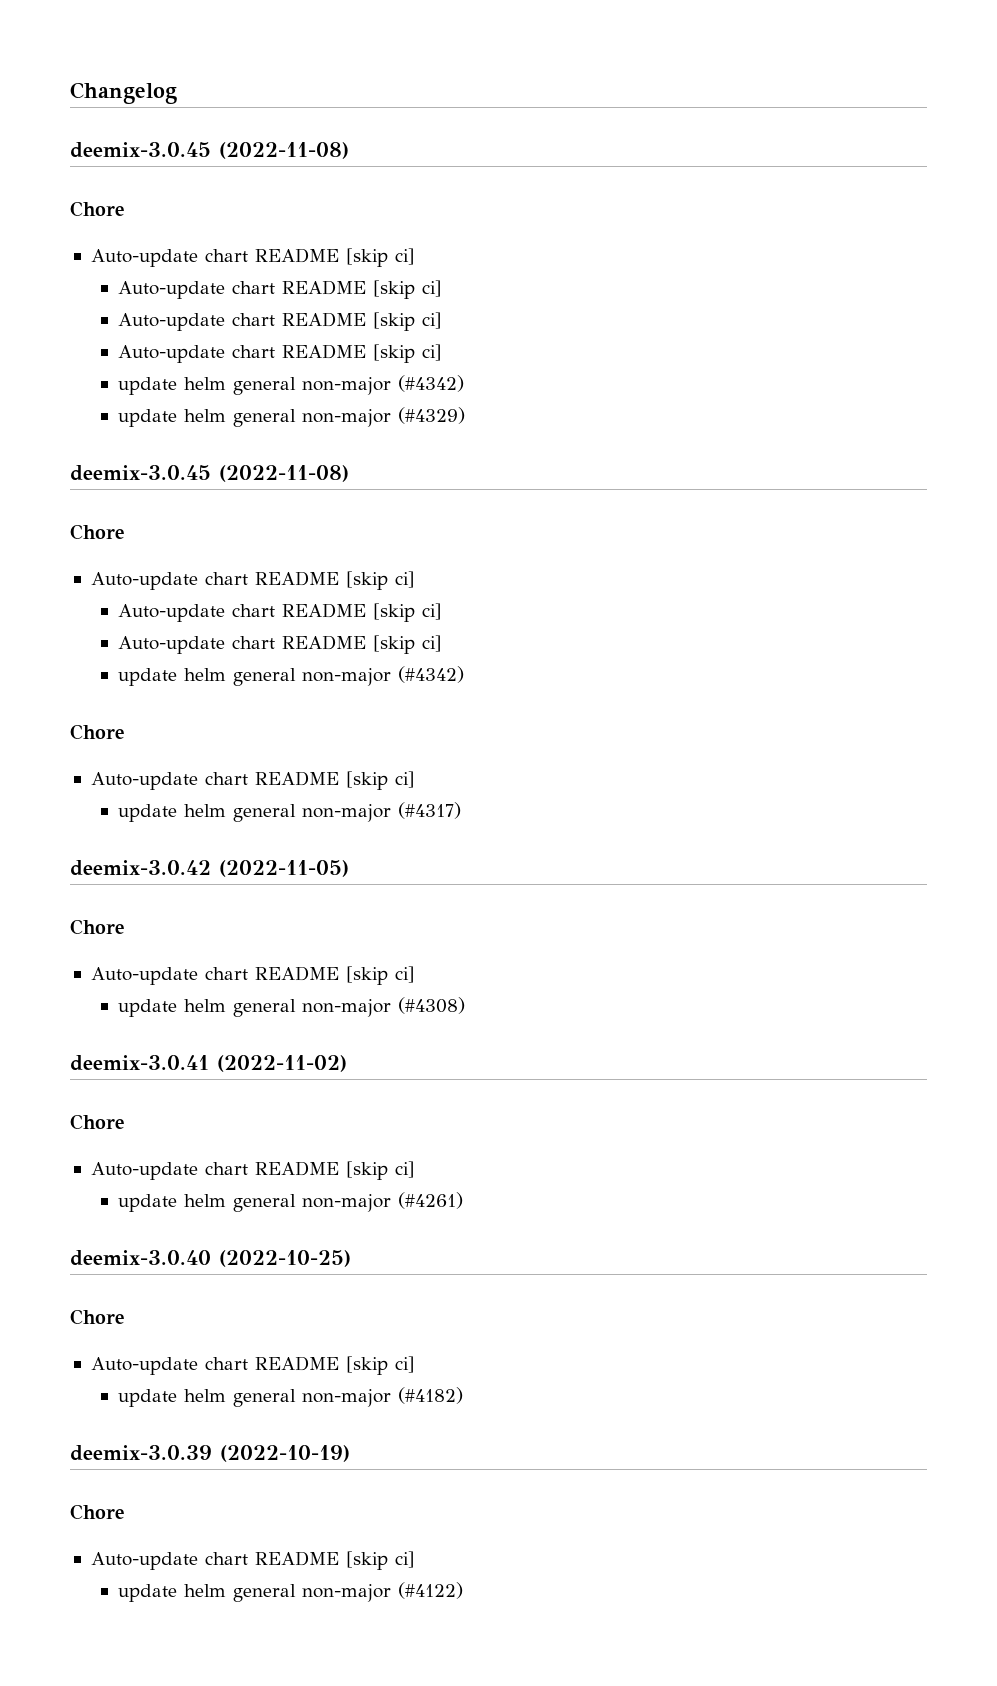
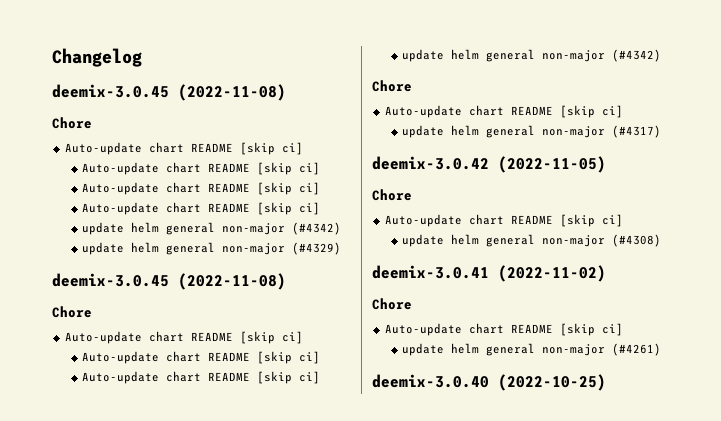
  deemix-3.0.40 (2022-10-25)
- Chore
- Auto-update chart README [skip ci]
- update helm general non-major (#4182)
- deemix-3.0.39 (2022-10-19)
- Chore
- Auto-update chart README [skip ci]
- update helm general non-major (#4122)

